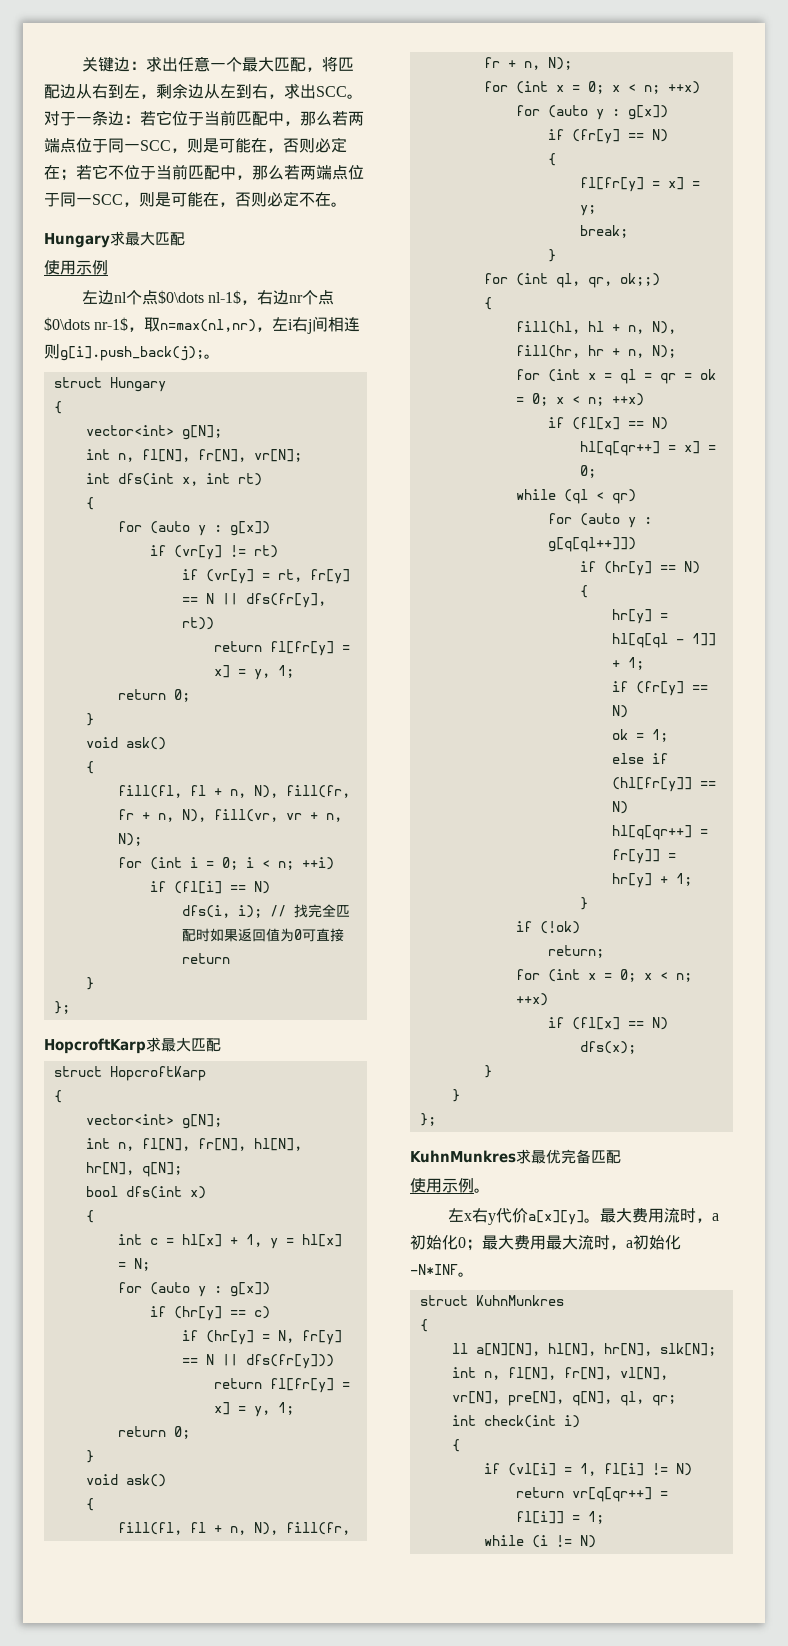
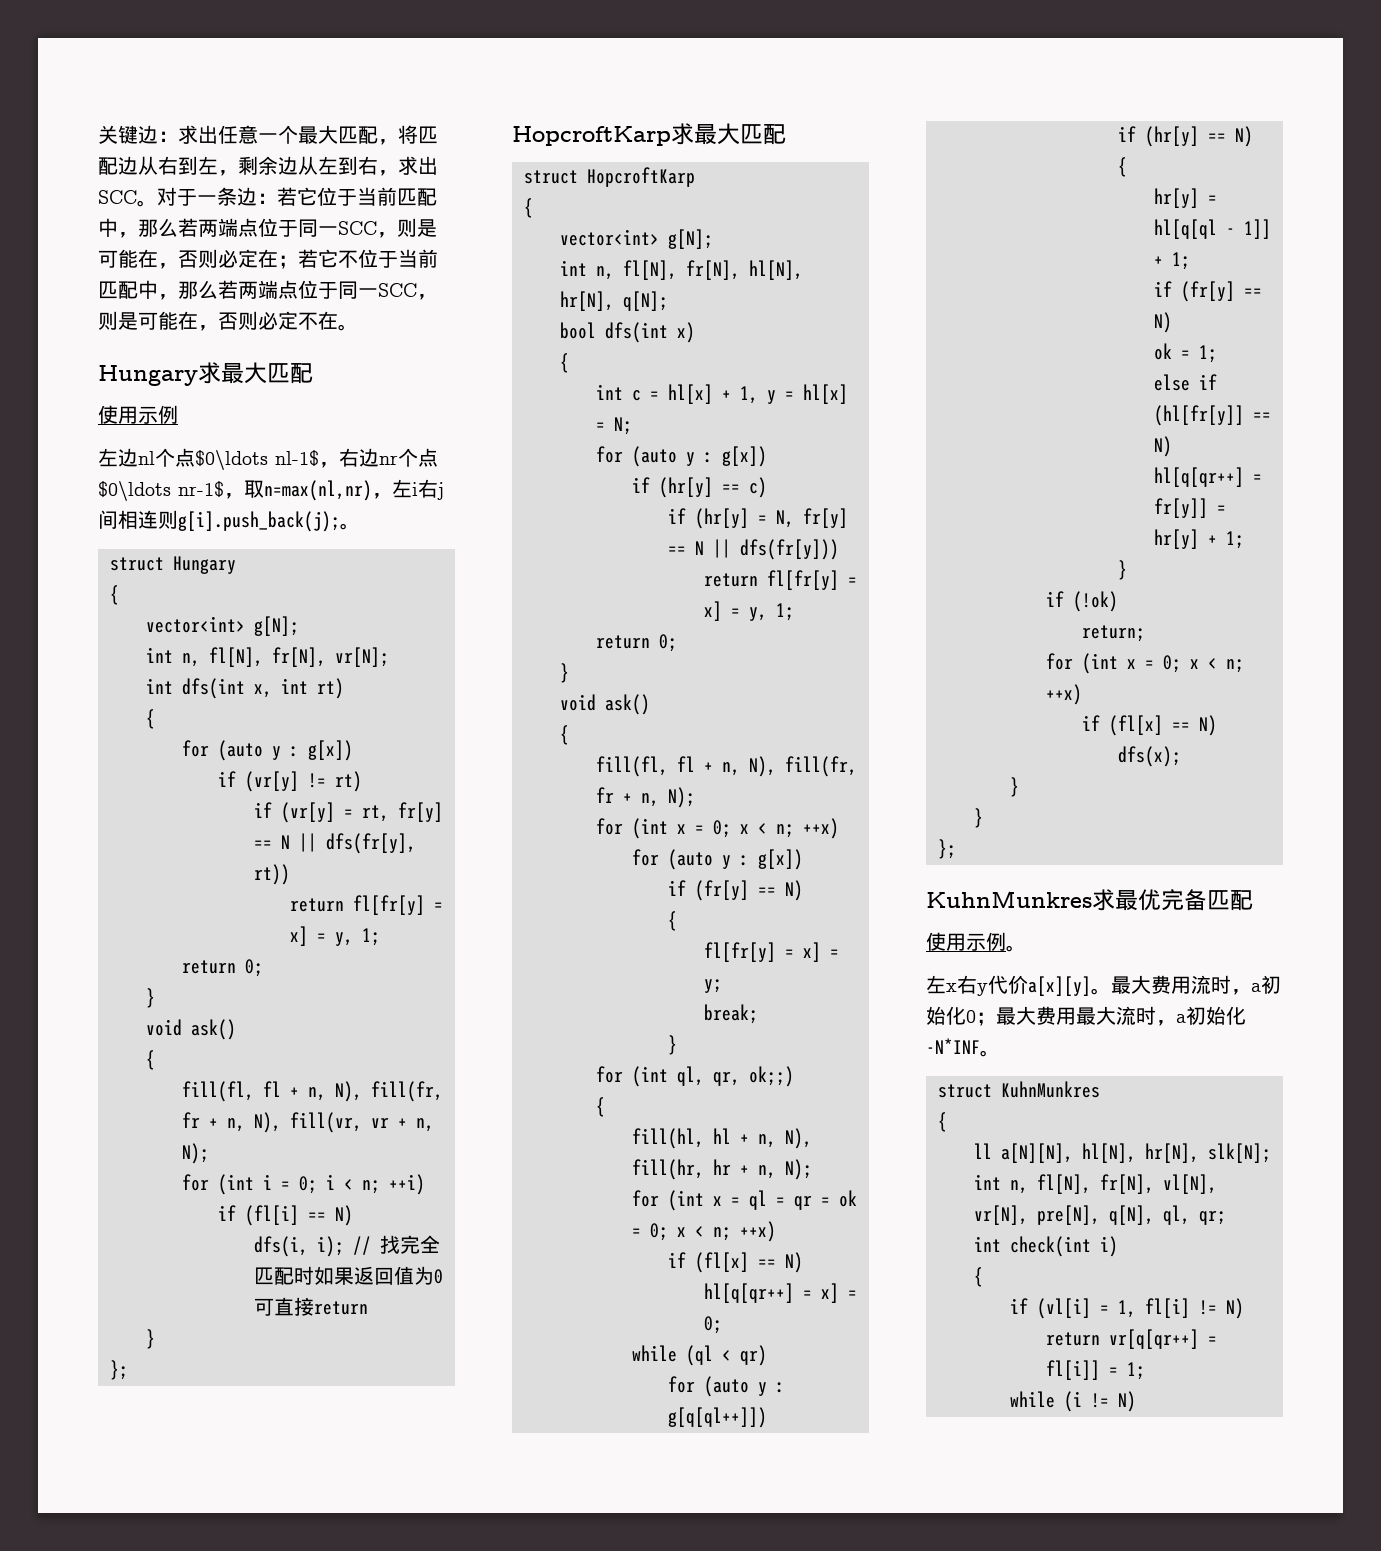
- 左边nl个点$0\dots nl-1$，右边nr个点$0\dots nr-1$，取n=max(nl,nr)，左i右j间相连则g[i].push_back(j);。
+ 左边nl个点$0\ldots nl-1$，右边nr个点$0\ldots nr-1$，取n=max(nl,nr)，左i右j间相连则g[i].push_back(j);。

